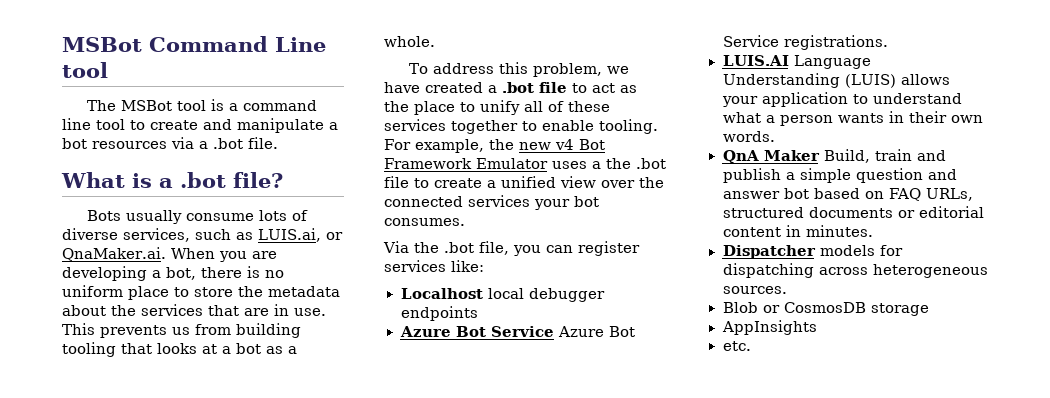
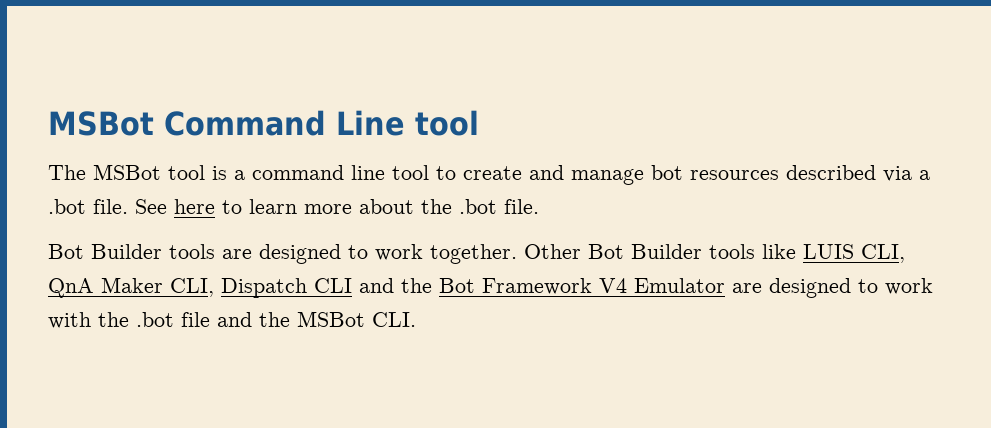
- The MSBot tool is a command line tool to create and manipulate a bot resources via a .bot file.
- What is a .bot file?
- Bots usually consume lots of diverse services, such as LUIS.ai, or QnaMaker.ai. When you are developing a bot, there is no uniform place to store the metadata about the services that are in use. This prevents us from building tooling that looks at a bot as a whole.
- To address this problem, we have created a .bot file to act as the place to unify all of these services together to enable tooling. For example, the new v4 Bot Framework Emulator uses a the .bot file to create a unified view over the connected services your bot consumes.
- Via the .bot file, you can register services like:
- Localhost local debugger endpoints
- Azure Bot Service Azure Bot Service registrations.
- LUIS.AI Language Understanding (LUIS) allows your application to understand what a person wants in their own words.
- QnA Maker Build, train and publish a simple question and answer bot based on FAQ URLs, structured documents or editorial content in minutes.
- Dispatcher models for dispatching across heterogeneous sources.
- Blob or CosmosDB storage
- AppInsights
- etc.
+ The MSBot tool is a command line tool to create and manage bot resources described via a .bot file. See here to learn more about the .bot file.
+ Bot Builder tools are designed to work together. Other Bot Builder tools like LUIS CLI, QnA Maker CLI, Dispatch CLI and the Bot Framework V4 Emulator are designed to work with the .bot file and the MSBot CLI.

